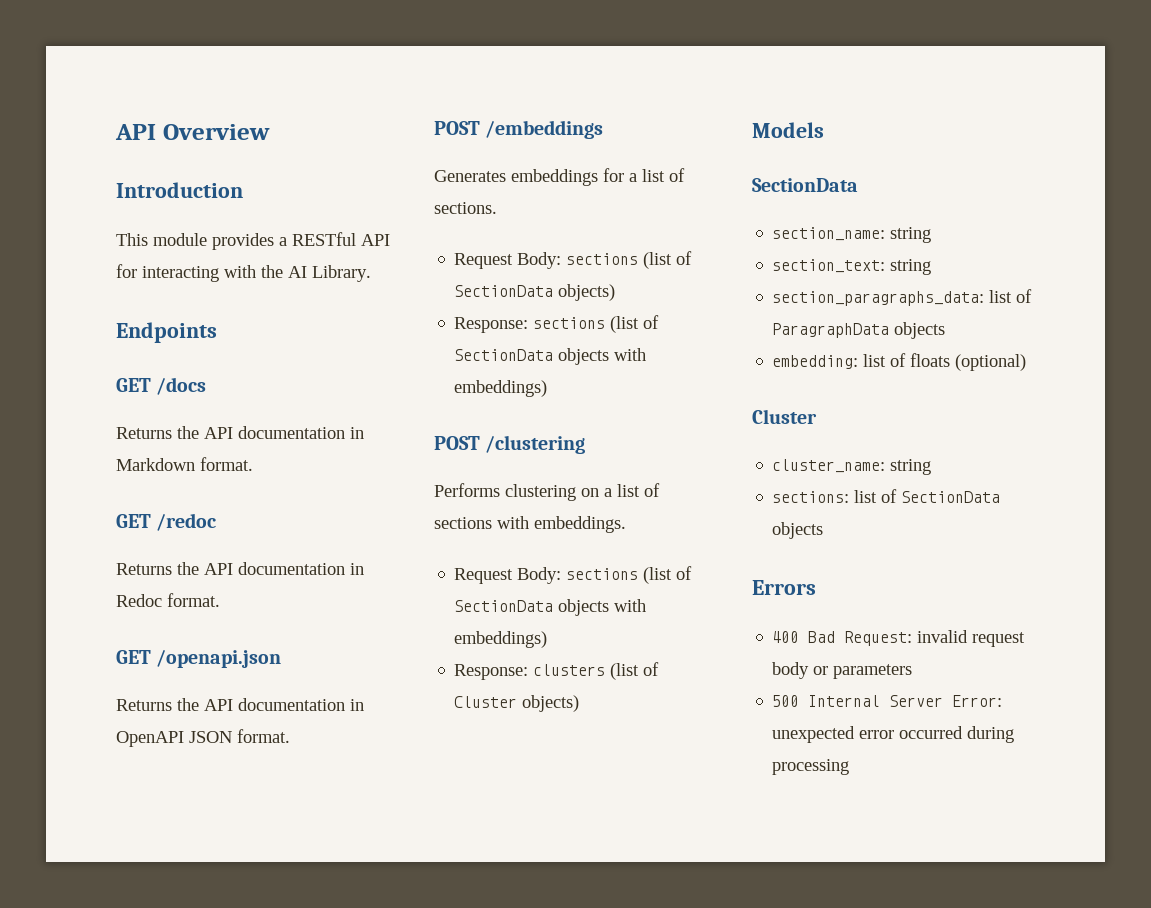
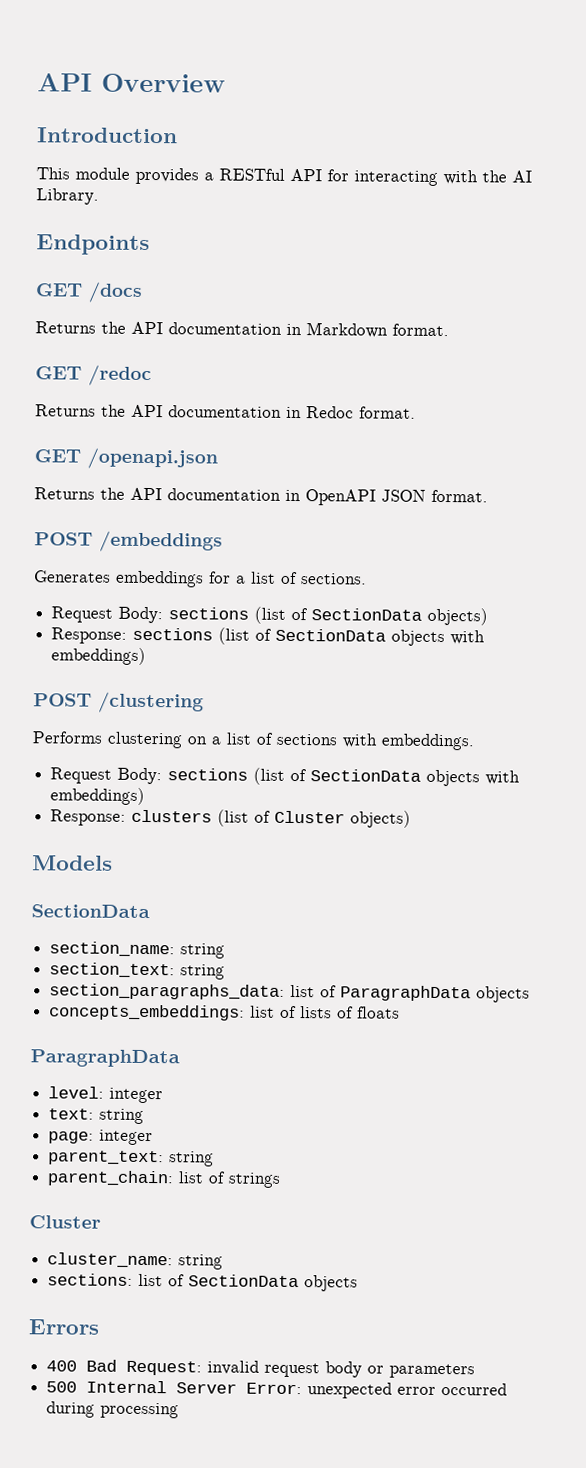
- embedding: list of floats (optional)
+ concepts_embeddings: list of lists of floats
+ ParagraphData
+ level: integer
+ text: string
+ page: integer
+ parent_text: string
+ parent_chain: list of strings

